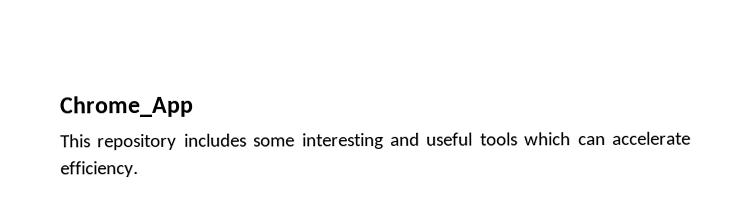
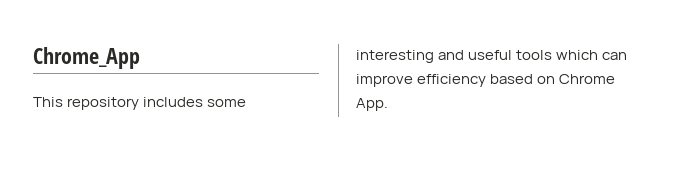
- This repository includes some interesting and useful tools which can accelerate efficiency.
+ This repository includes some interesting and useful tools which can improve efficiency based on Chrome App.

